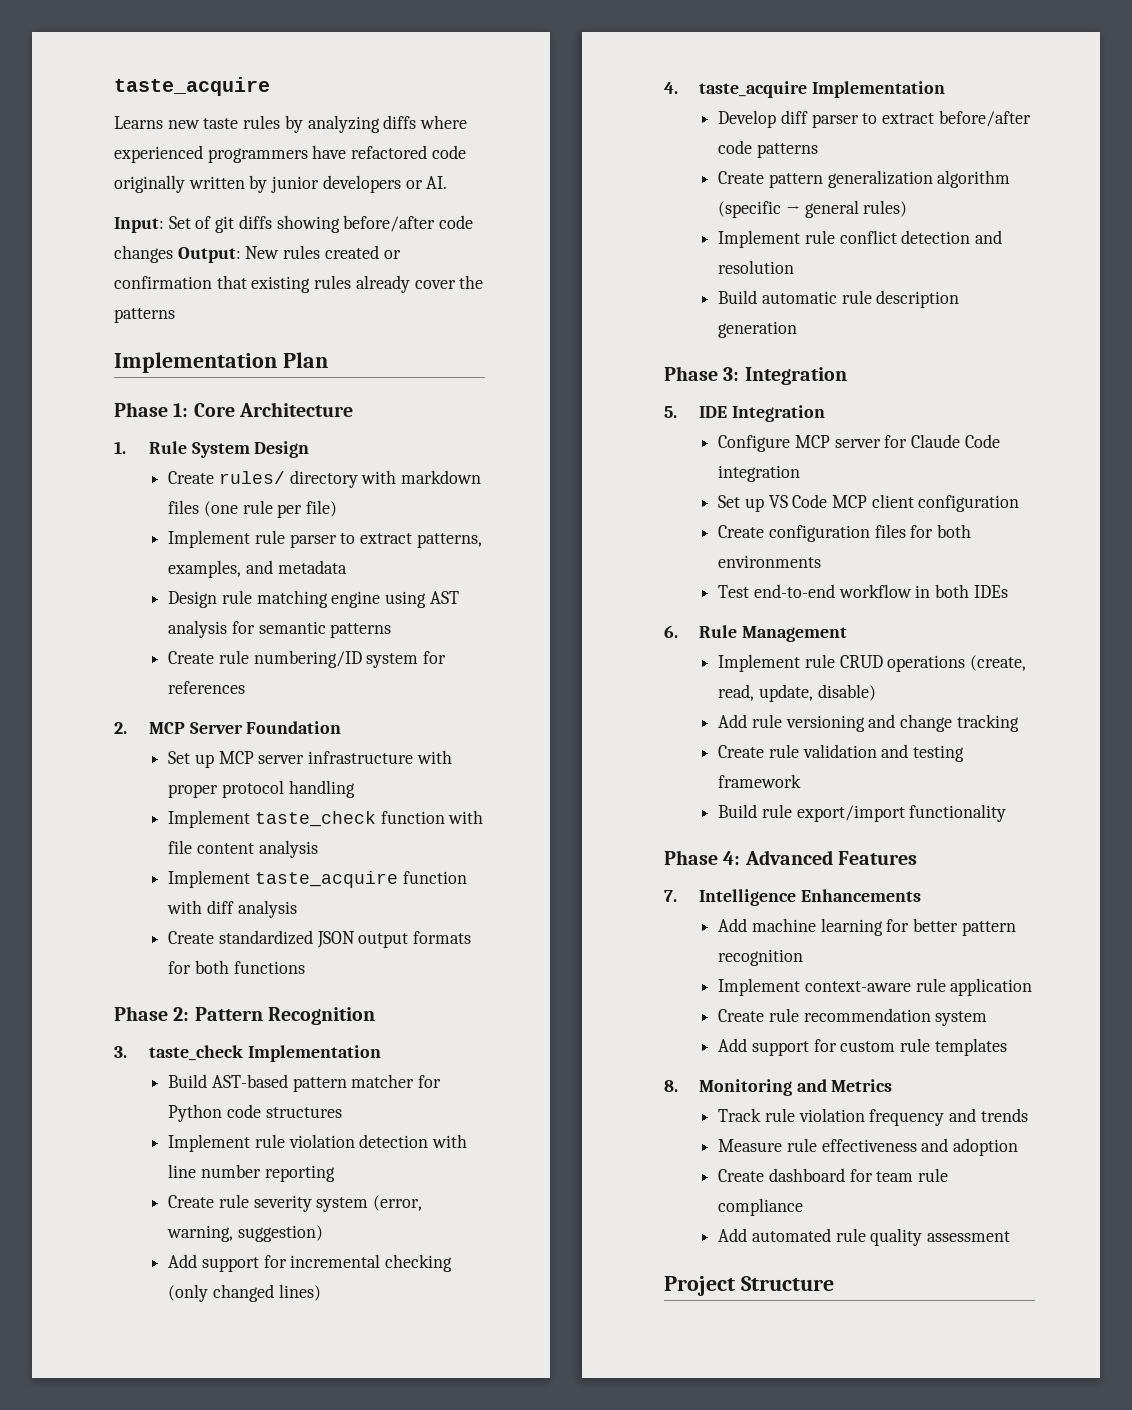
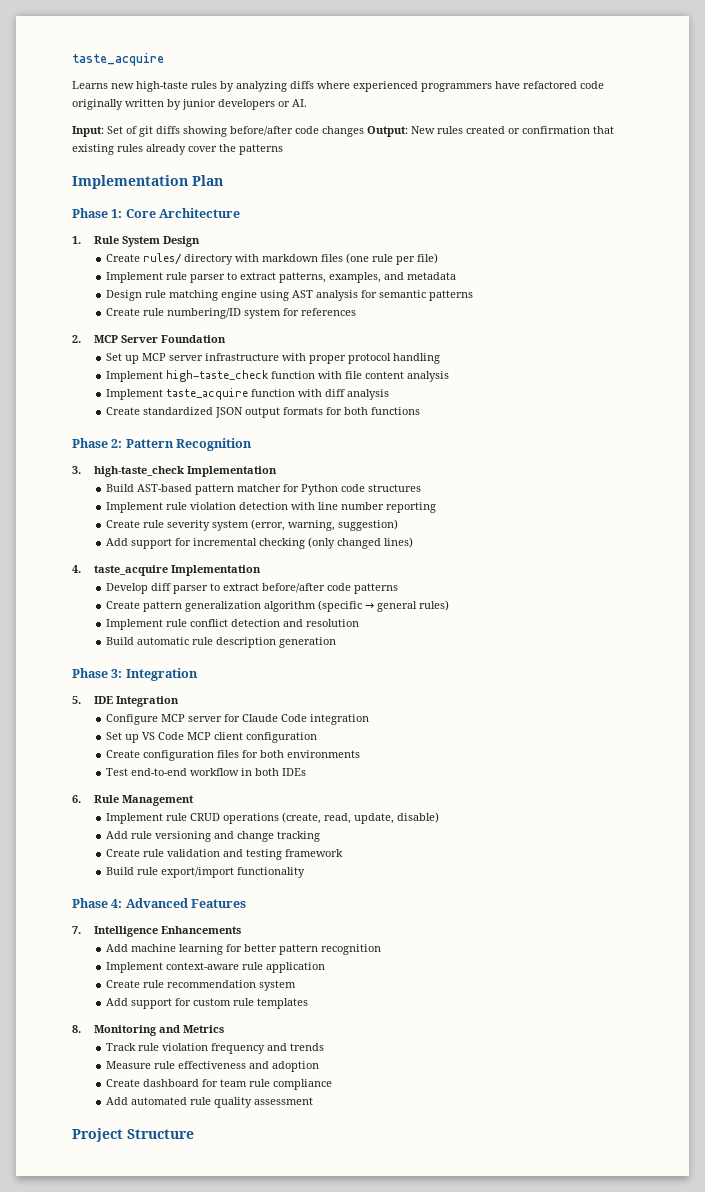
- Learns new taste rules by analyzing diffs where experienced programmers have refactored code originally written by junior developers or AI.
+ Learns new high-taste rules by analyzing diffs where experienced programmers have refactored code originally written by junior developers or AI.
- Implement taste_check function with file content analysis
+ Implement high-taste_check function with file content analysis
- 3. taste_check Implementation
+ 3. high-taste_check Implementation

